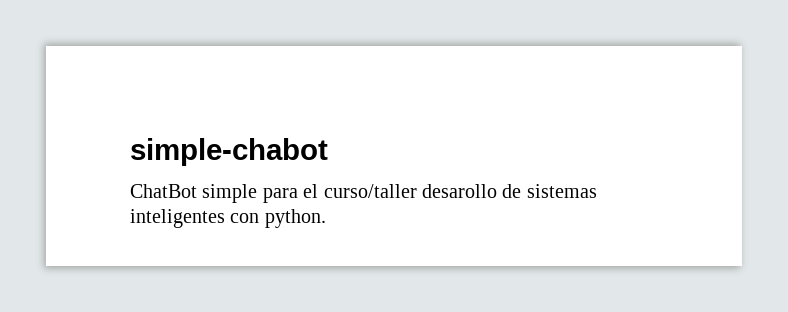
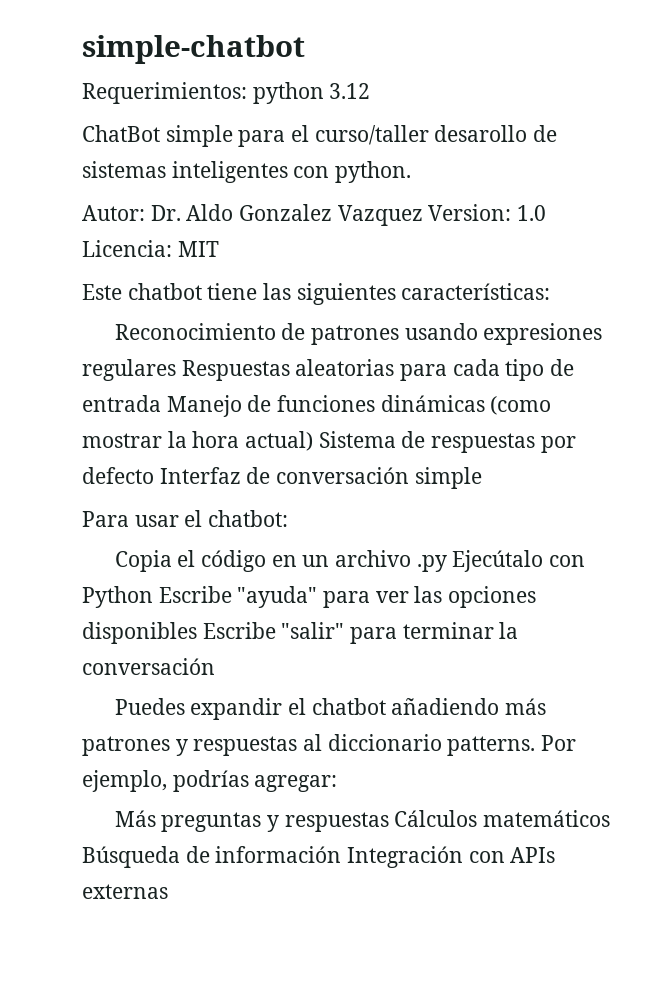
- simple-chabot
+ simple-chatbot
+ Requerimientos: python 3.12
+ Autor: Dr. Aldo Gonzalez Vazquez Version: 1.0 Licencia: MIT
+ Este chatbot tiene las siguientes características:
+ Reconocimiento de patrones usando expresiones regulares Respuestas aleatorias para cada tipo de entrada Manejo de funciones dinámicas (como mostrar la hora actual) Sistema de respuestas por defecto Interfaz de conversación simple
+ Para usar el chatbot:
+ Copia el código en un archivo .py Ejecútalo con Python Escribe "ayuda" para ver las opciones disponibles Escribe "salir" para terminar la conversación
+ Puedes expandir el chatbot añadiendo más patrones y respuestas al diccionario patterns. Por ejemplo, podrías agregar:
+ Más preguntas y respuestas Cálculos matemáticos Búsqueda de información Integración con APIs externas

